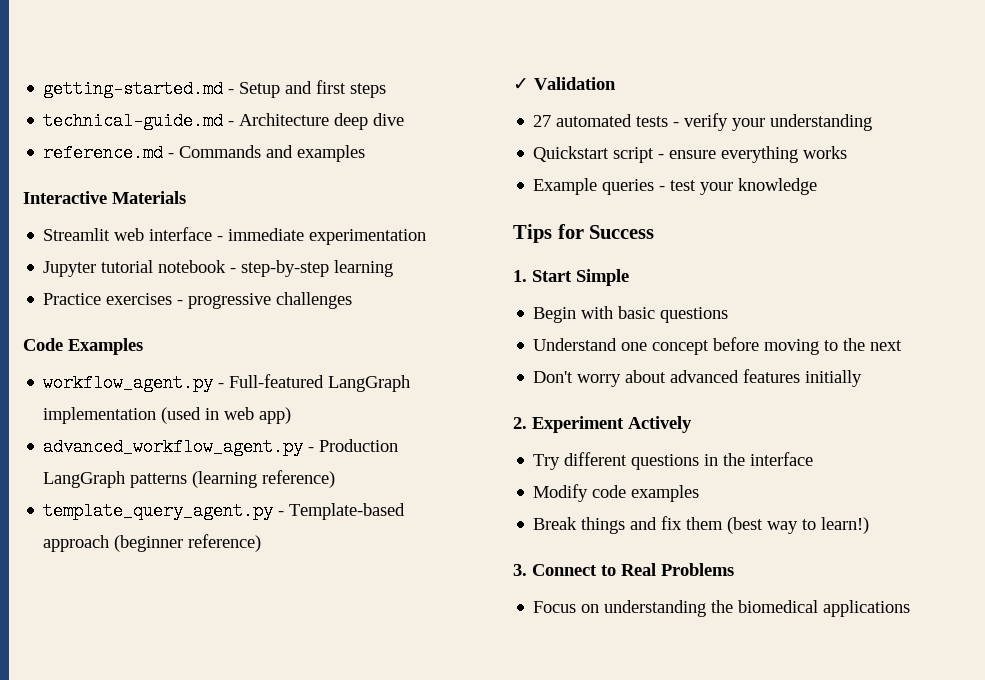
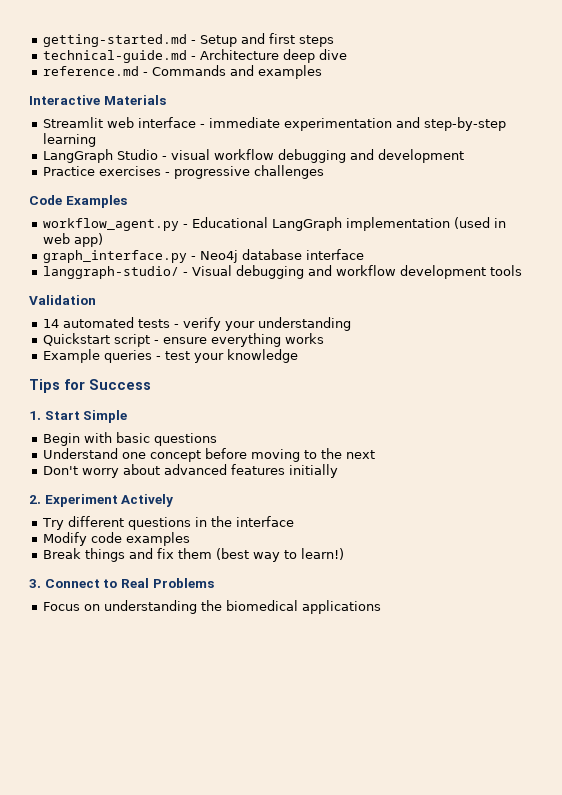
- Streamlit web interface - immediate experimentation
- Jupyter tutorial notebook - step-by-step learning
+ Streamlit web interface - immediate experimentation and step-by-step learning
+ LangGraph Studio - visual workflow debugging and development
- workflow_agent.py - Full-featured LangGraph implementation (used in web app)
+ workflow_agent.py - Educational LangGraph implementation (used in web app)
- advanced_workflow_agent.py - Production LangGraph patterns (learning reference)
- template_query_agent.py - Template-based approach (beginner reference)
- ✓ Validation
+ graph_interface.py - Neo4j database interface
+ langgraph-studio/ - Visual debugging and workflow development tools
+ Validation
- 27 automated tests - verify your understanding
+ 14 automated tests - verify your understanding

